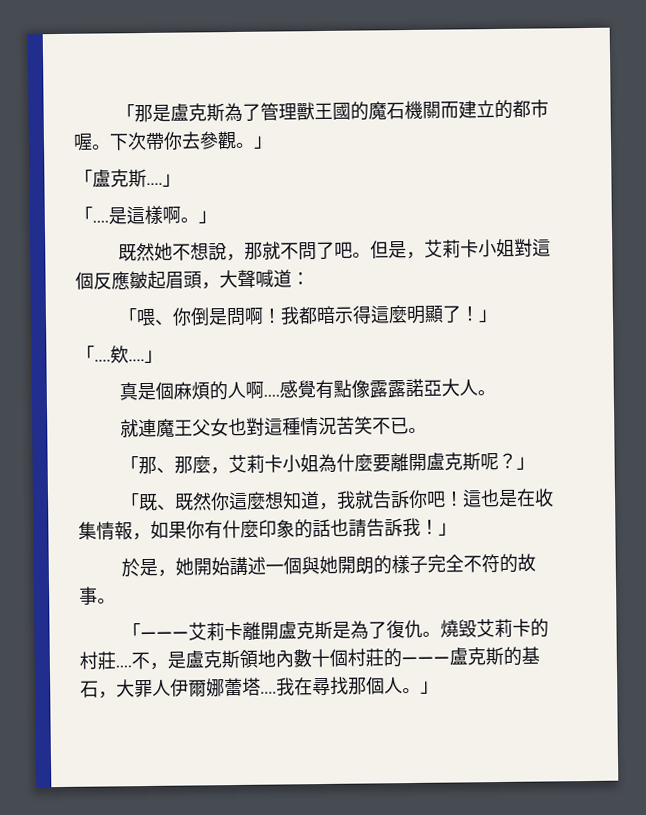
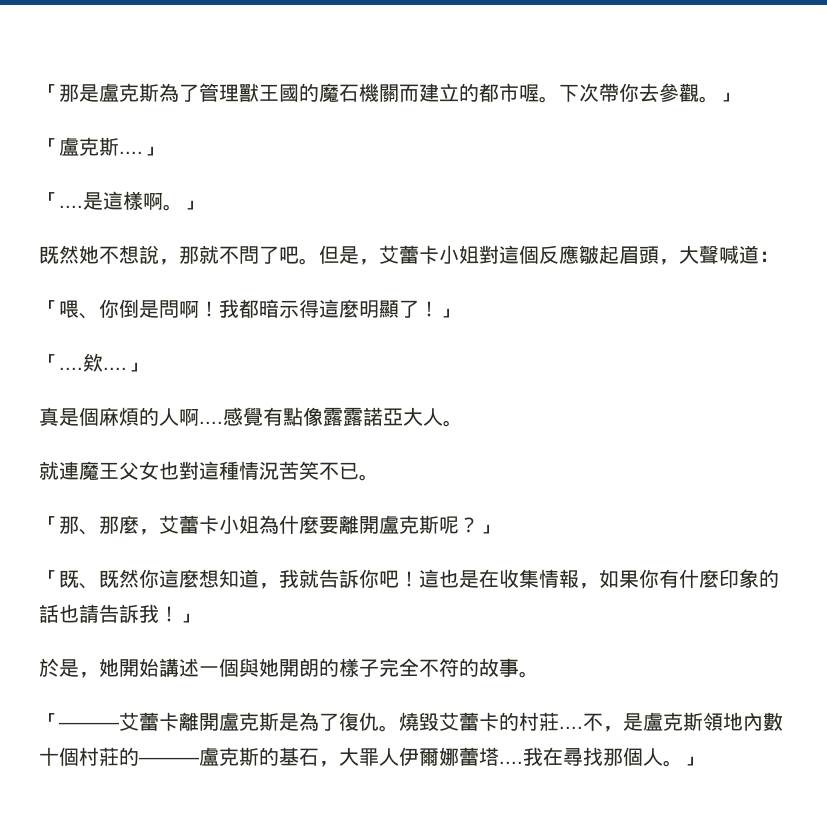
- 但是，艾莉卡小姐對這個反應皺起眉頭，大聲喊道：
+ 但是，艾蕾卡小姐對這個反應皺起眉頭，大聲喊道：
- 「那、那麼，艾莉卡小姐為什麼要離開盧克斯呢？」
+ 「那、那麼，艾蕾卡小姐為什麼要離開盧克斯呢？」
- 「———艾莉卡離開盧克斯是為了復仇。
+ 「———艾蕾卡離開盧克斯是為了復仇。
- 燒毀艾莉卡的村莊....
+ 燒毀艾蕾卡的村莊....

